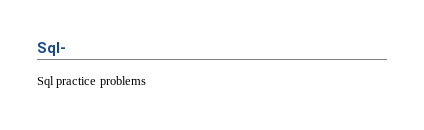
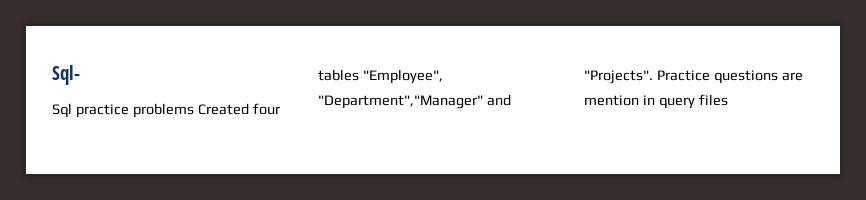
- Sql practice problems
+ Sql practice problems Created four tables "Employee", "Department","Manager" and "Projects". Practice questions are mention in query files

